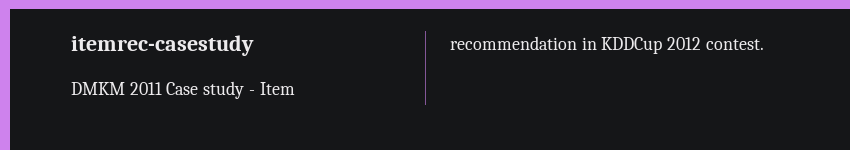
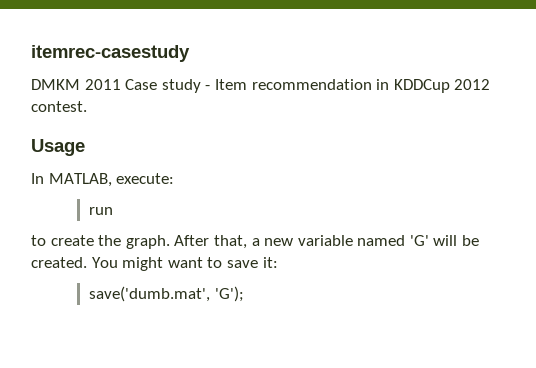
+ Usage
+ In MATLAB, execute:
+ run
+ to create the graph. After that, a new variable named 'G' will be created. You might want to save it:
+ save('dumb.mat', 'G');

